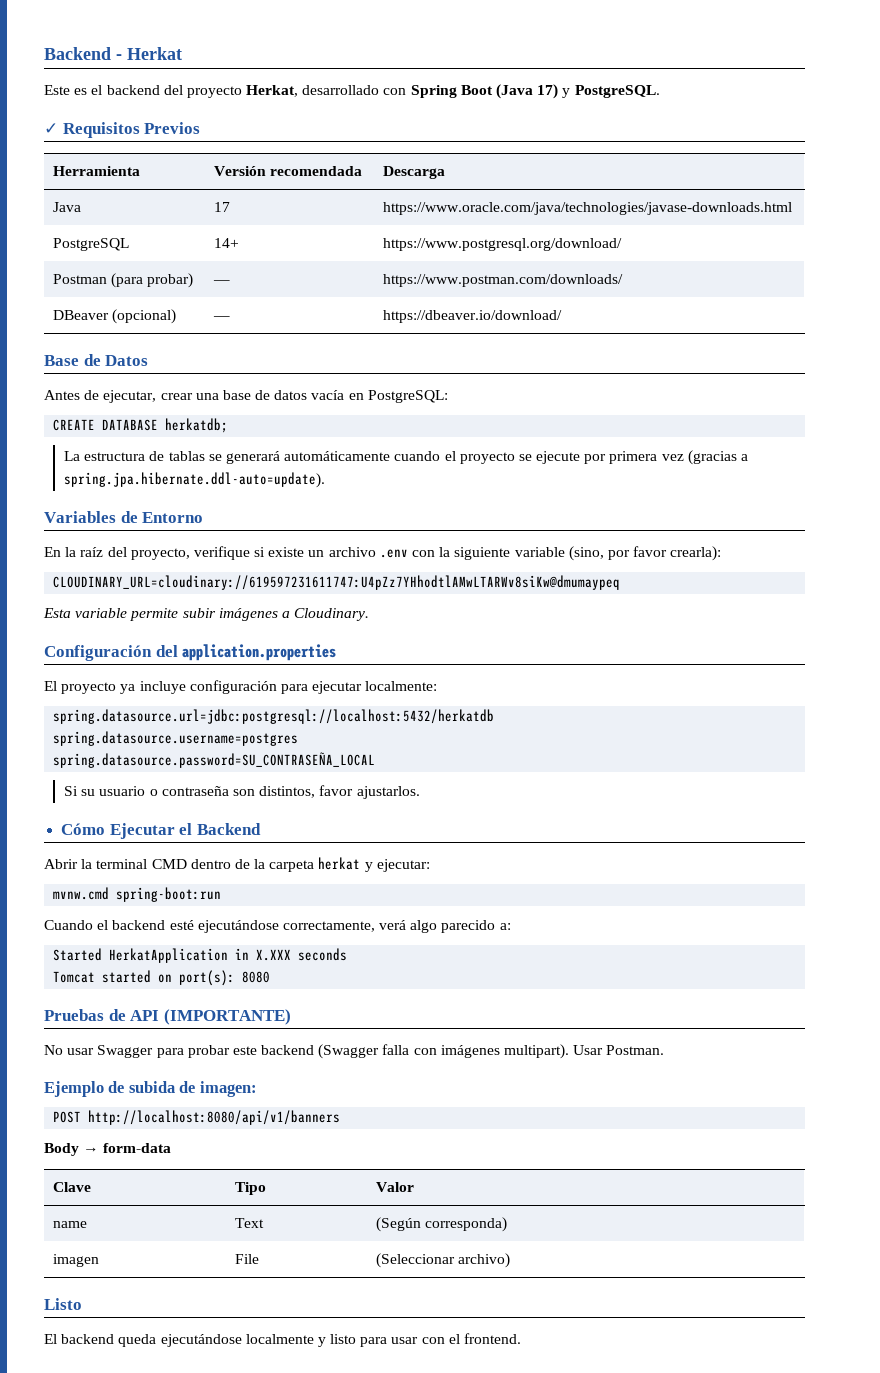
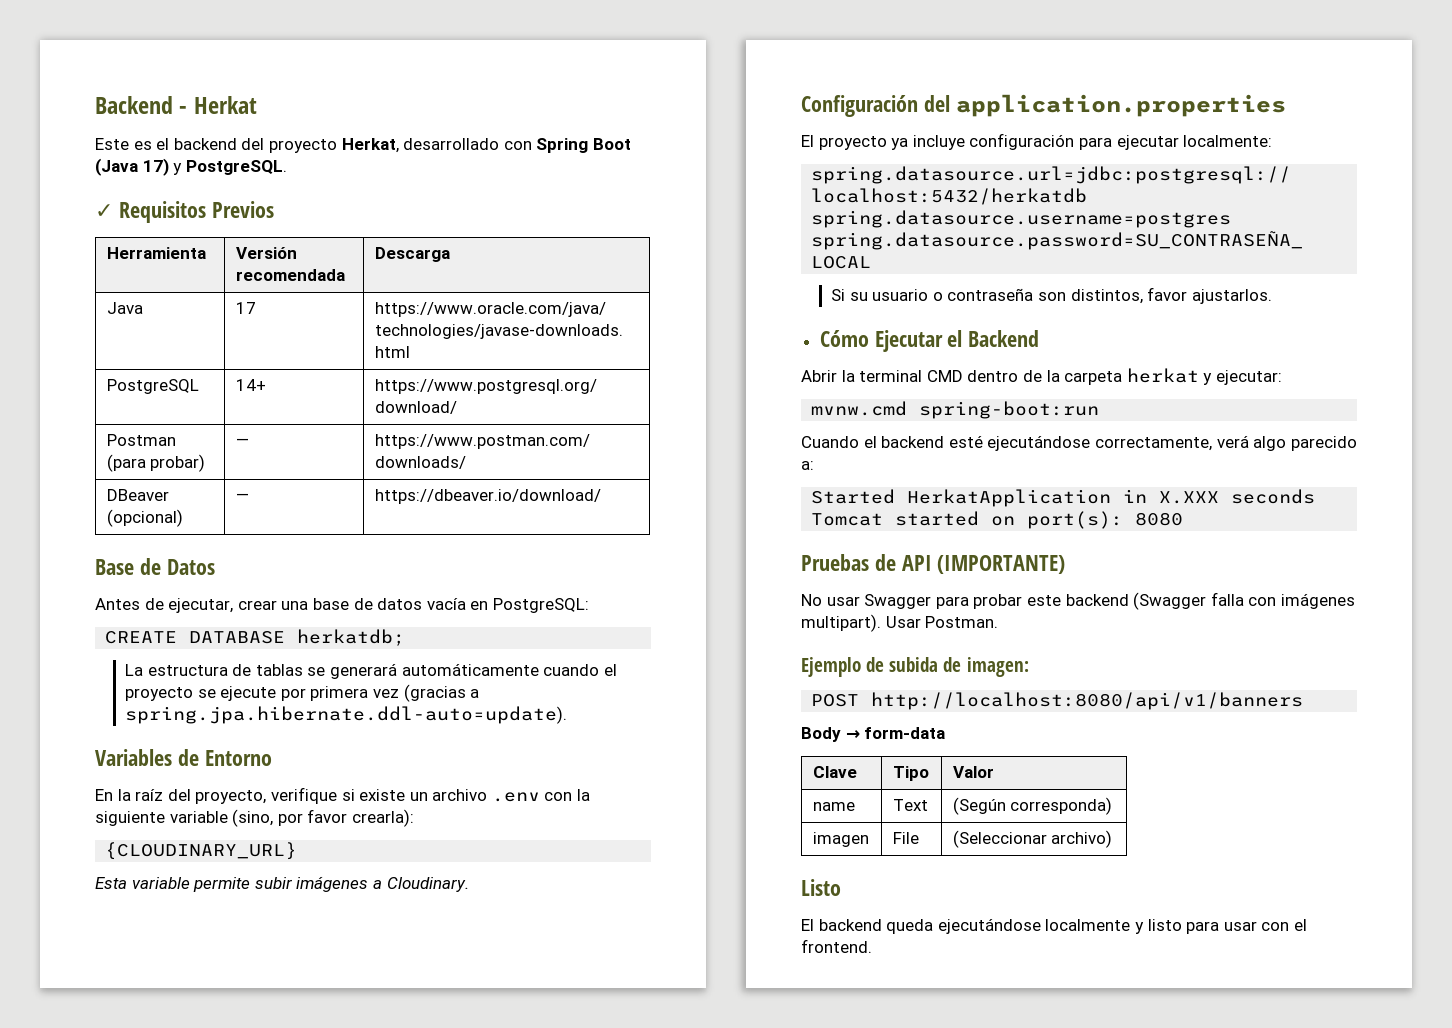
- CLOUDINARY_URL=cloudinary://619597231611747:U4pZz7YHhodtlAMwLTARWv8siKw@dmumaypeq
+ {CLOUDINARY_URL}

